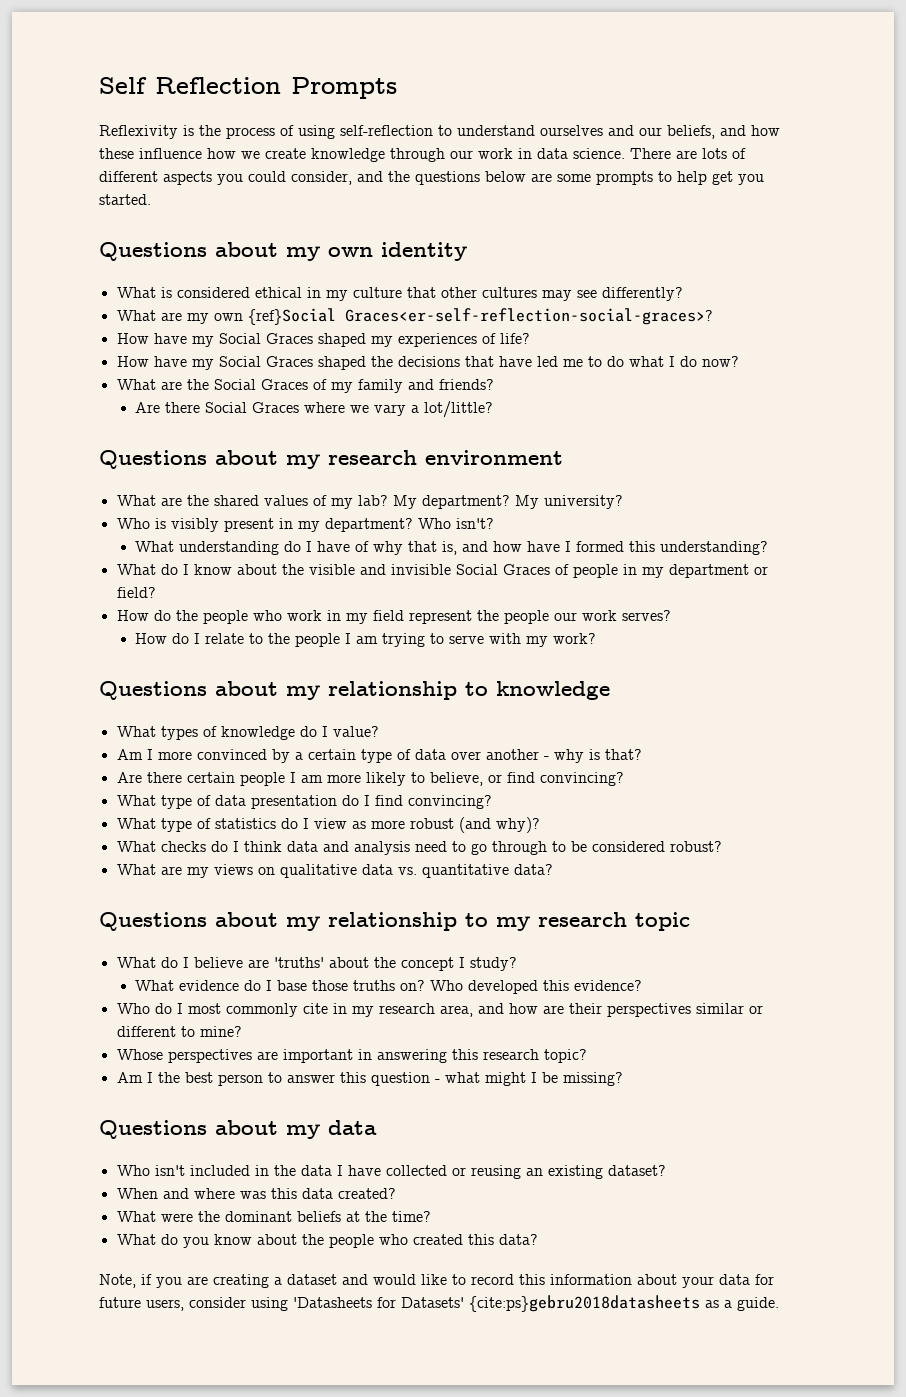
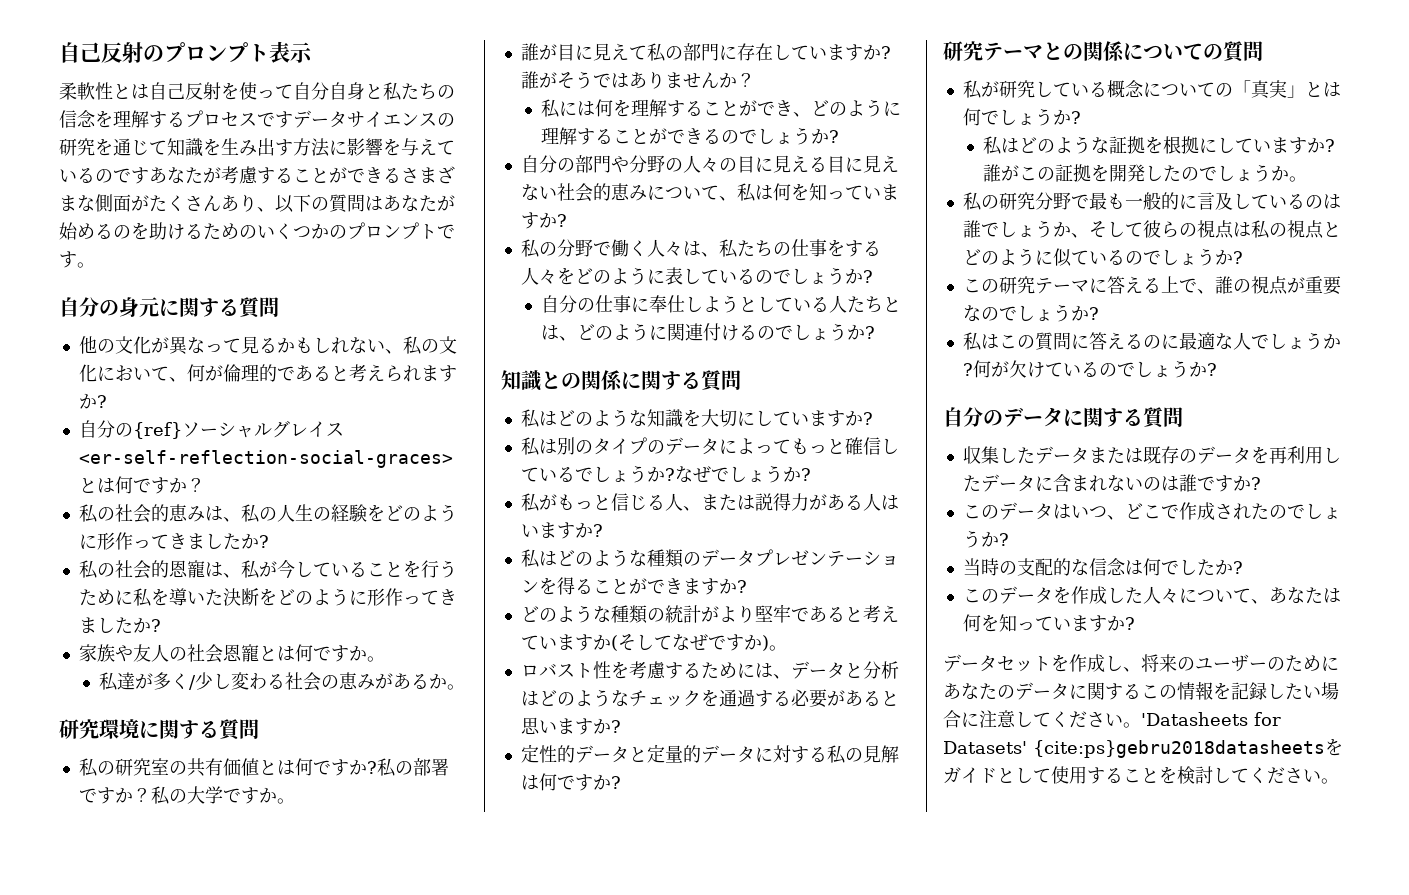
- Self Reflection Prompts
- Reflexivity is the process of using self-reflection to understand ourselves and our beliefs, and how these influence how we create knowledge through our work in data science. There are lots of different aspects you could consider, and the questions below are some prompts to help get you started.
- Questions about my own identity
- What is considered ethical in my culture that other cultures may see differently?
- What are my own {ref}Social Graces<er-self-reflection-social-graces>?
- How have my Social Graces shaped my experiences of life?
- How have my Social Graces shaped the decisions that have led me to do what I do now?
- What are the Social Graces of my family and friends?
- Are there Social Graces where we vary a lot/little?
- Questions about my research environment
- What are the shared values of my lab? My department? My university?
- Who is visibly present in my department? Who isn't?
- What understanding do I have of why that is, and how have I formed this understanding?
- What do I know about the visible and invisible Social Graces of people in my department or field?
- How do the people who work in my field represent the people our work serves?
- How do I relate to the people I am trying to serve with my work?
- Questions about my relationship to knowledge
- What types of knowledge do I value?
- Am I more convinced by a certain type of data over another - why is that?
- Are there certain people I am more likely to believe, or find convincing?
- What type of data presentation do I find convincing?
- What type of statistics do I view as more robust (and why)?
- What checks do I think data and analysis need to go through to be considered robust?
- What are my views on qualitative data vs. quantitative data?
- Questions about my relationship to my research topic
- What do I believe are 'truths' about the concept I study?
- What evidence do I base those truths on? Who developed this evidence?
- Who do I most commonly cite in my research area, and how are their perspectives similar or different to mine?
- Whose perspectives are important in answering this research topic?
- Am I the best person to answer this question - what might I be missing?
- Questions about my data
- Who isn't included in the data I have collected or reusing an existing dataset?
- When and where was this data created?
- What were the dominant beliefs at the time?
- What do you know about the people who created this data?
- Note, if you are creating a dataset and would like to record this information about your data for future users, consider using 'Datasheets for Datasets' {cite:ps}gebru2018datasheets as a guide.
+ 自己反射のプロンプト表示
+ 柔軟性とは自己反射を使って自分自身と私たちの信念を理解するプロセスですデータサイエンスの研究を通じて知識を生み出す方法に影響を与えているのですあなたが考慮することができるさまざまな側面がたくさんあり、以下の質問はあなたが始めるのを助けるためのいくつかのプロンプトです。
+ 自分の身元に関する質問
+ 他の文化が異なって見るかもしれない、私の文化において、何が倫理的であると考えられますか?
+ 自分の{ref}ソーシャルグレイス<er-self-reflection-social-graces>とは何ですか？
+ 私の社会的恵みは、私の人生の経験をどのように形作ってきましたか?
+ 私の社会的恩寵は、私が今していることを行うために私を導いた決断をどのように形作ってきましたか?
+ 家族や友人の社会恩寵とは何ですか。
+ 私達が多く/少し変わる社会の恵みがあるか。
+ 研究環境に関する質問
+ 私の研究室の共有価値とは何ですか?私の部署ですか？私の大学ですか。
+ 誰が目に見えて私の部門に存在していますか?誰がそうではありませんか？
+ 私には何を理解することができ、どのように理解することができるのでしょうか?
+ 自分の部門や分野の人々の目に見える目に見えない社会的恵みについて、私は何を知っていますか?
+ 私の分野で働く人々は、私たちの仕事をする人々をどのように表しているのでしょうか?
+ 自分の仕事に奉仕しようとしている人たちとは、どのように関連付けるのでしょうか?
+ 知識との関係に関する質問
+ 私はどのような知識を大切にしていますか?
+ 私は別のタイプのデータによってもっと確信しているでしょうか?なぜでしょうか?
+ 私がもっと信じる人、または説得力がある人はいますか?
+ 私はどのような種類のデータプレゼンテーションを得ることができますか?
+ どのような種類の統計がより堅牢であると考えていますか(そしてなぜですか)。
+ ロバスト性を考慮するためには、データと分析はどのようなチェックを通過する必要があると思いますか?
+ 定性的データと定量的データに対する私の見解は何ですか?
+ 研究テーマとの関係についての質問
+ 私が研究している概念についての「真実」とは何でしょうか?
+ 私はどのような証拠を根拠にしていますか?誰がこの証拠を開発したのでしょうか。
+ 私の研究分野で最も一般的に言及しているのは誰でしょうか、そして彼らの視点は私の視点とどのように似ているのでしょうか?
+ この研究テーマに答える上で、誰の視点が重要なのでしょうか?
+ 私はこの質問に答えるのに最適な人でしょうか?何が欠けているのでしょうか?
+ 自分のデータに関する質問
+ 収集したデータまたは既存のデータを再利用したデータに含まれないのは誰ですか?
+ このデータはいつ、どこで作成されたのでしょうか?
+ 当時の支配的な信念は何でしたか?
+ このデータを作成した人々について、あなたは何を知っていますか?
+ データセットを作成し、将来のユーザーのためにあなたのデータに関するこの情報を記録したい場合に注意してください。'Datasheets for Datasets' {cite:ps}gebru2018datasheetsをガイドとして使用することを検討してください。

